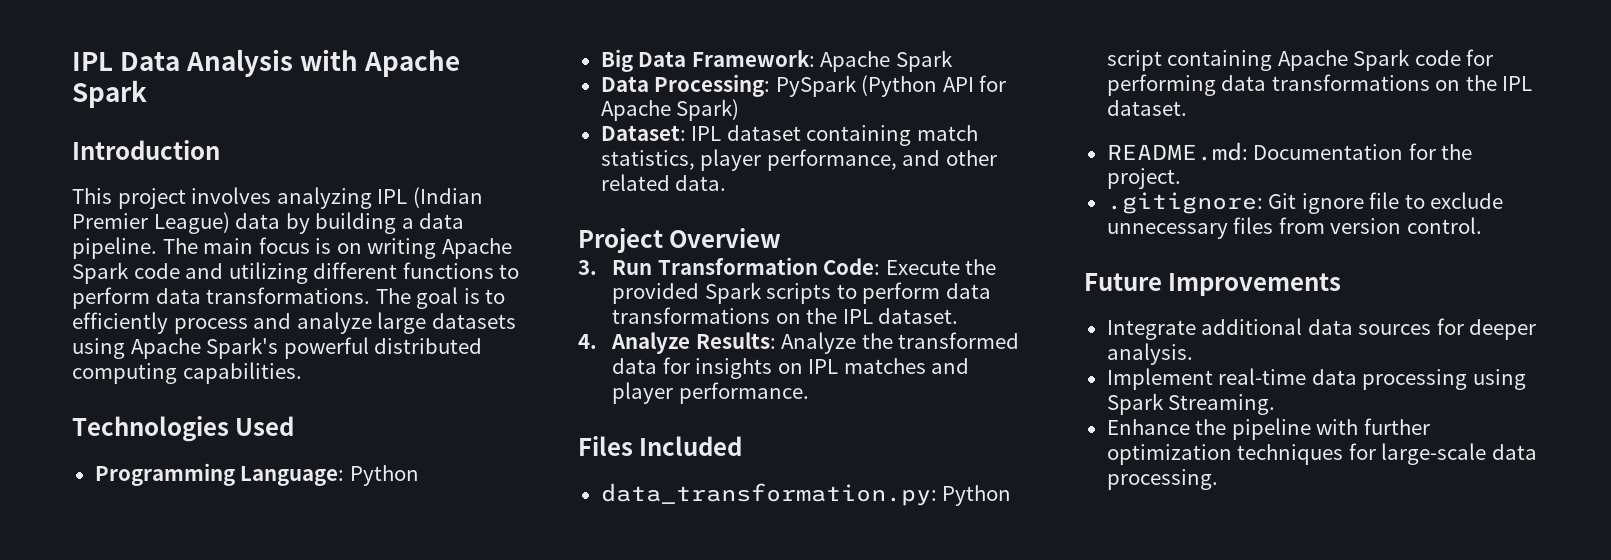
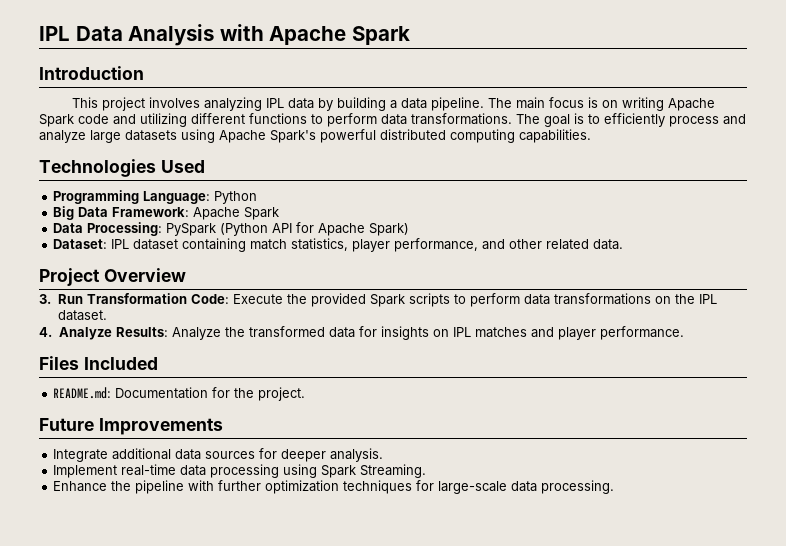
- This project involves analyzing IPL (Indian Premier League) data by building a data pipeline.
+ This project involves analyzing IPL data by building a data pipeline.
- data_transformation.py: Python script containing Apache Spark code for performing data transformations on the IPL dataset.
- .gitignore: Git ignore file to exclude unnecessary files from version control.

